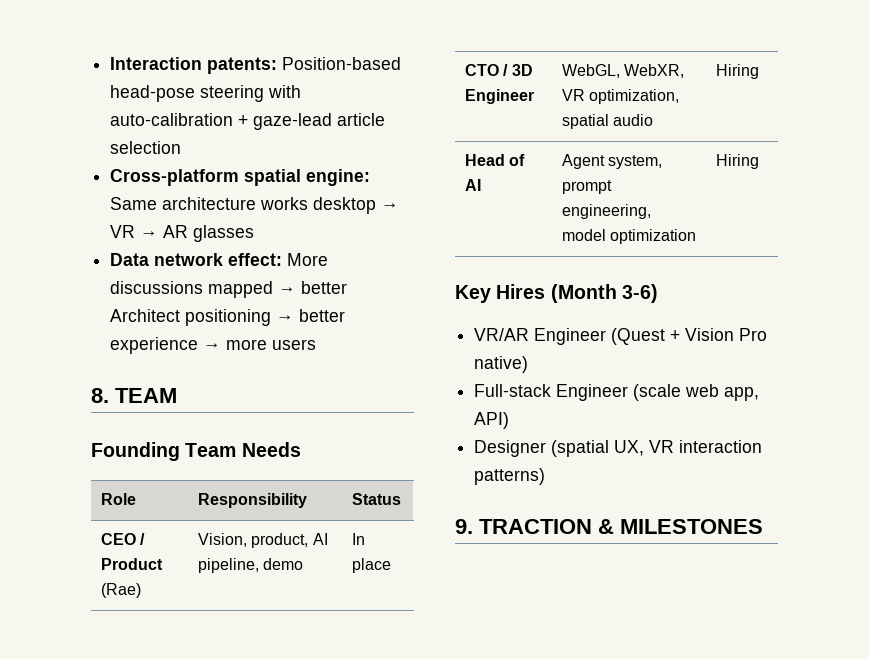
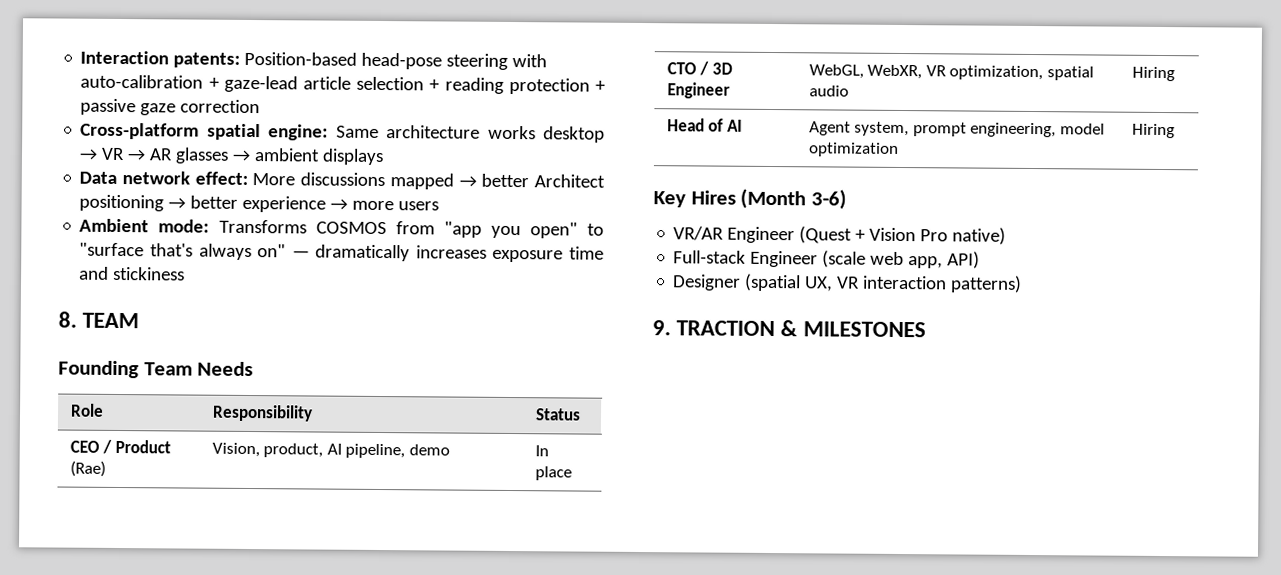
- Interaction patents: Position-based head-pose steering with auto-calibration + gaze-lead article selection
+ Interaction patents: Position-based head-pose steering with auto-calibration + gaze-lead article selection + reading protection + passive gaze correction
- Cross-platform spatial engine: Same architecture works desktop → VR → AR glasses
+ Cross-platform spatial engine: Same architecture works desktop → VR → AR glasses → ambient displays
+ Ambient mode: Transforms COSMOS from "app you open" to "surface that's always on" — dramatically increases exposure time and stickiness

